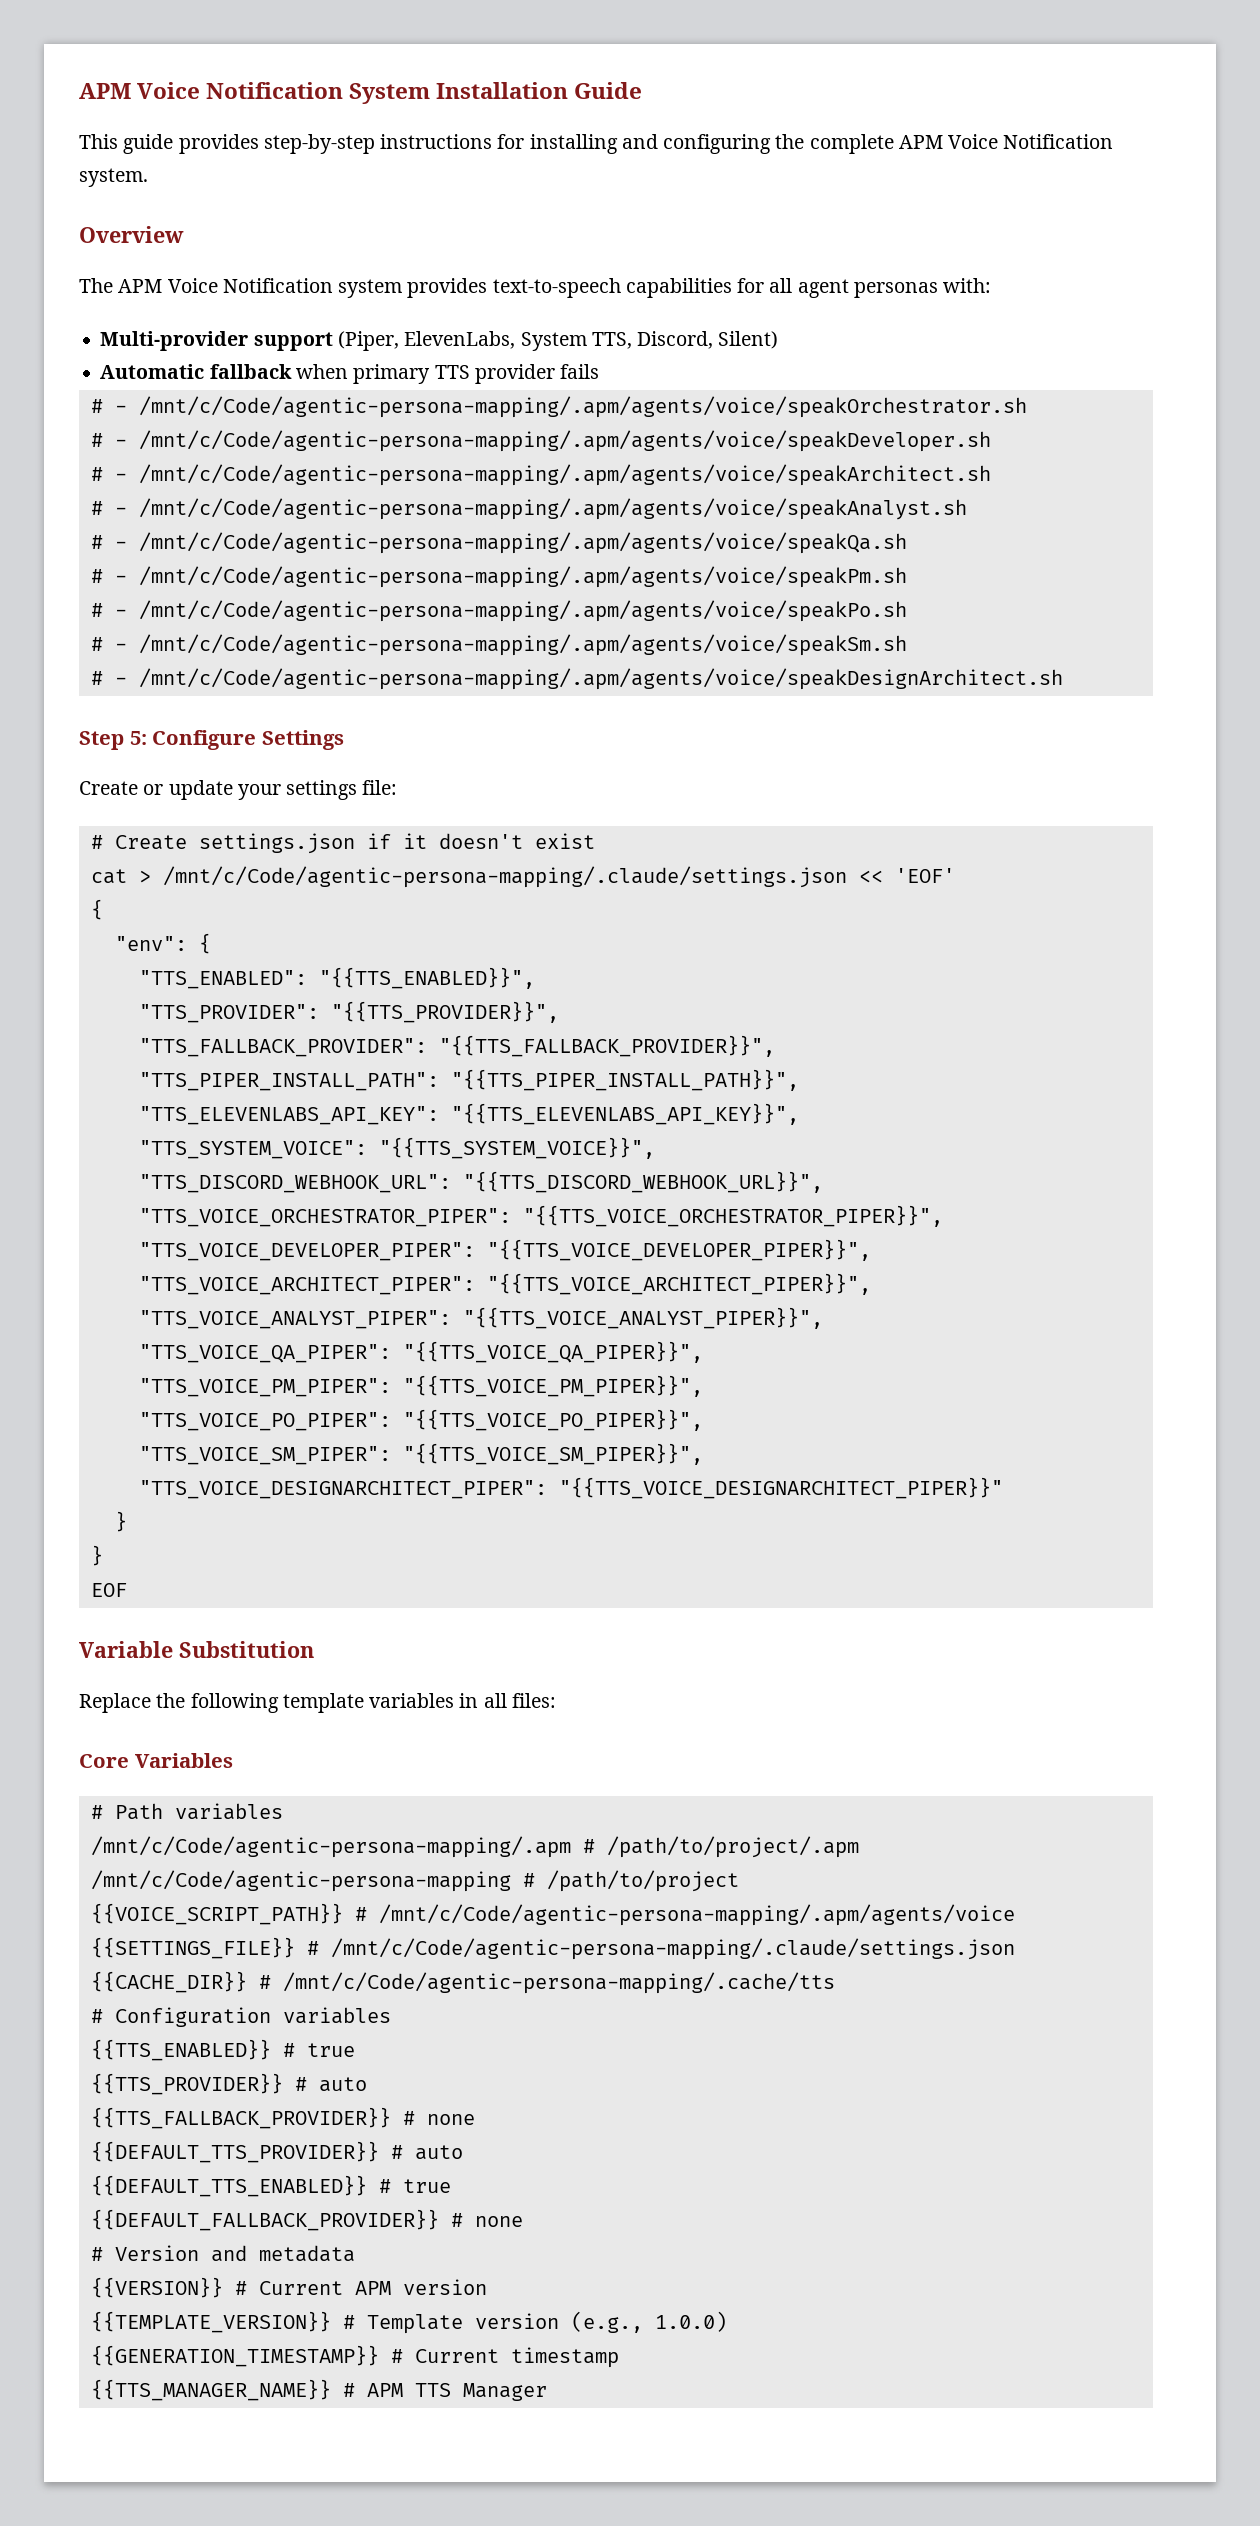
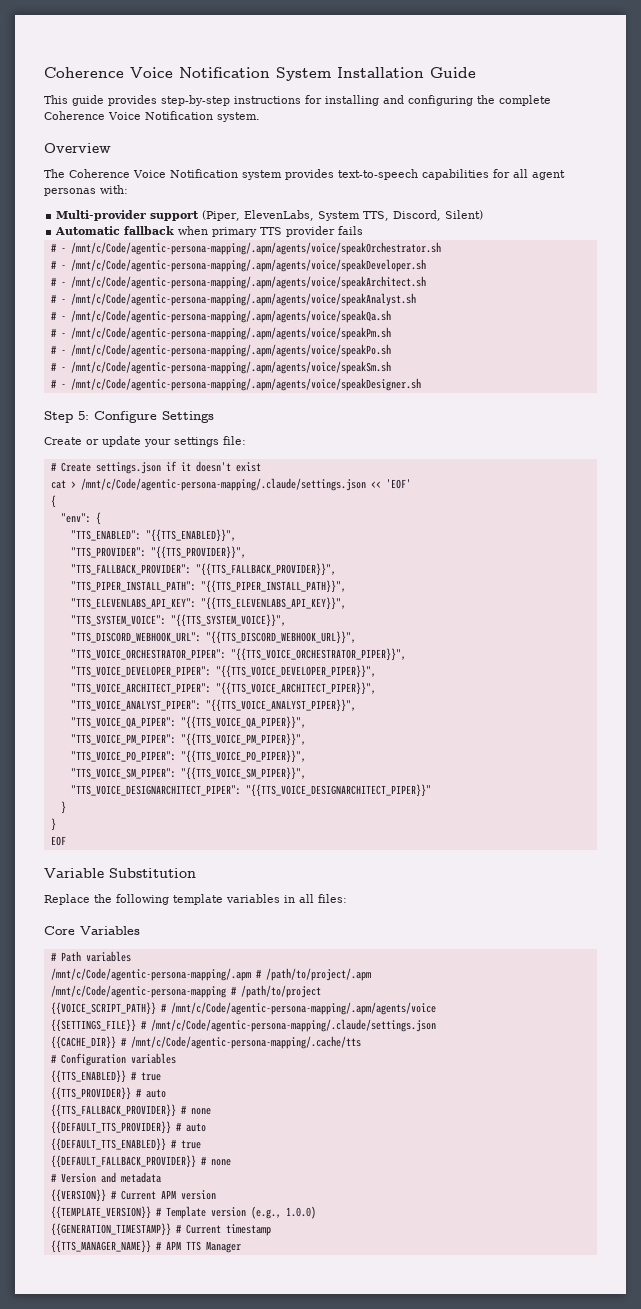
- APM Voice Notification System Installation Guide
+ Coherence Voice Notification System Installation Guide
- This guide provides step-by-step instructions for installing and configuring the complete APM Voice Notification system.
+ This guide provides step-by-step instructions for installing and configuring the complete Coherence Voice Notification system.
- The APM Voice Notification system provides text-to-speech capabilities for all agent personas with:
+ The Coherence Voice Notification system provides text-to-speech capabilities for all agent personas with:
- # - /mnt/c/Code/agentic-persona-mapping/.apm/agents/voice/speakDesignArchitect.sh
+ # - /mnt/c/Code/agentic-persona-mapping/.apm/agents/voice/speakDesigner.sh

